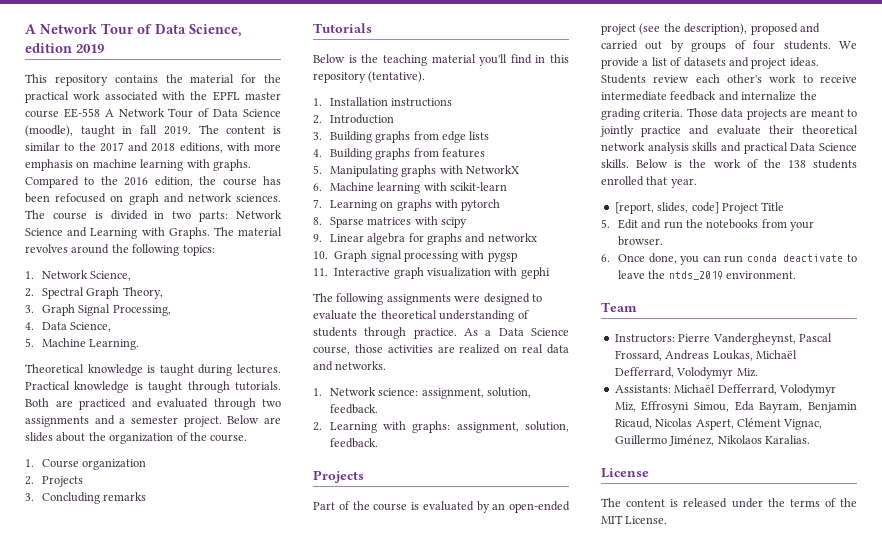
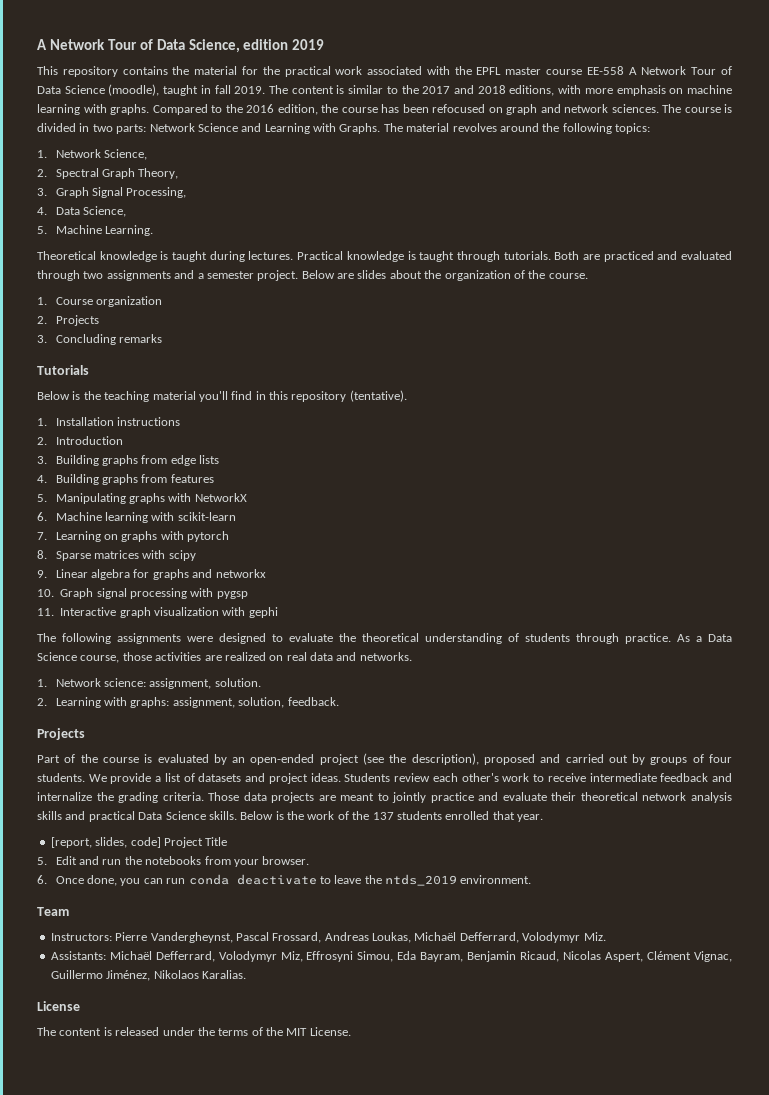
- 1. Network science: assignment, solution, feedback.
+ 1. Network science: assignment, solution.
- Below is the work of the 138 students enrolled that year.
+ Below is the work of the 137 students enrolled that year.

